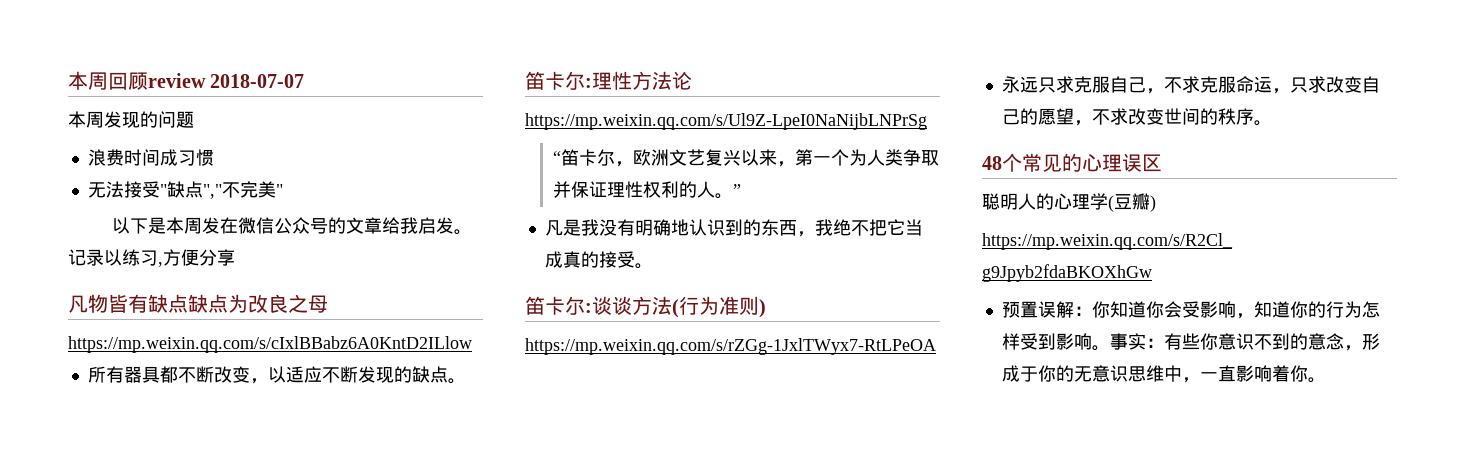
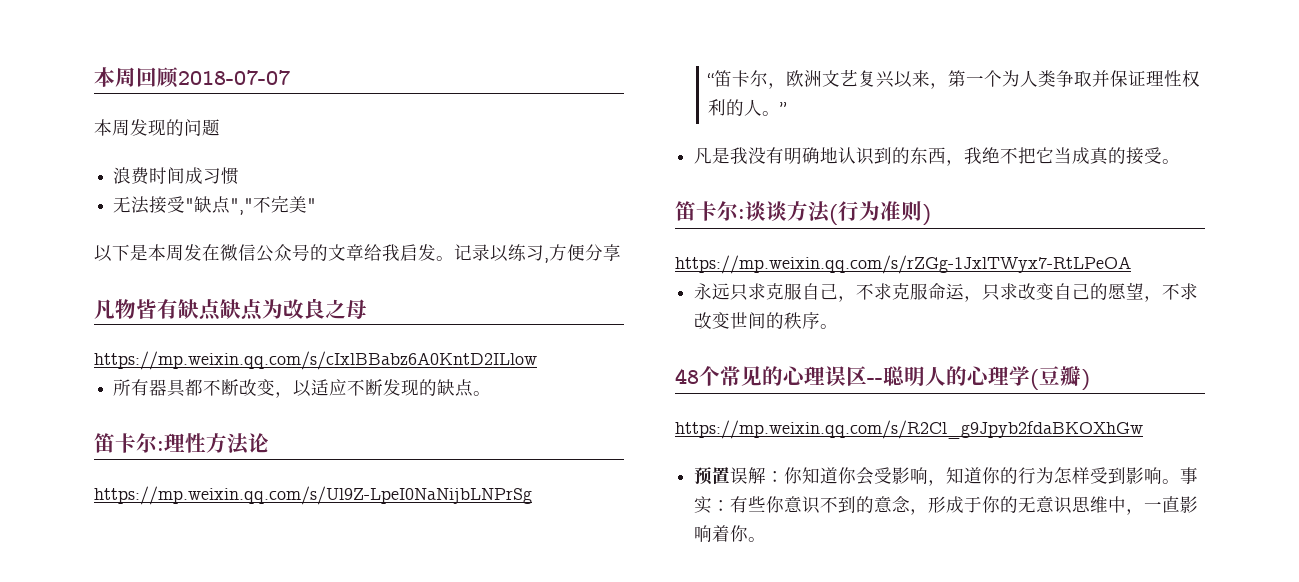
- 本周回顾review 2018-07-07
+ 本周回顾2018-07-07
- 48个常见的心理误区
- 聪明人的心理学(豆瓣)
+ 48个常见的心理误区--聪明人的心理学(豆瓣)

